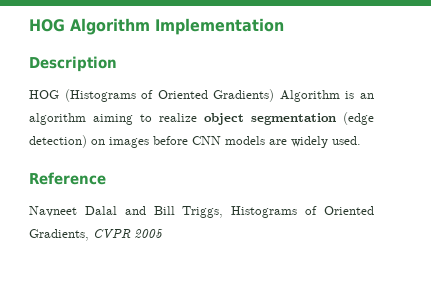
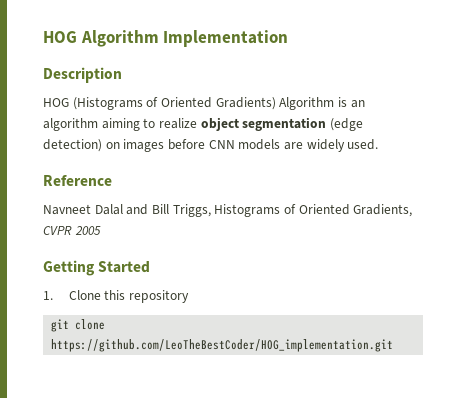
+ Getting Started
+ 1. Clone this repository
+ git clone https://github.com/LeoTheBestCoder/HOG_implementation.git

